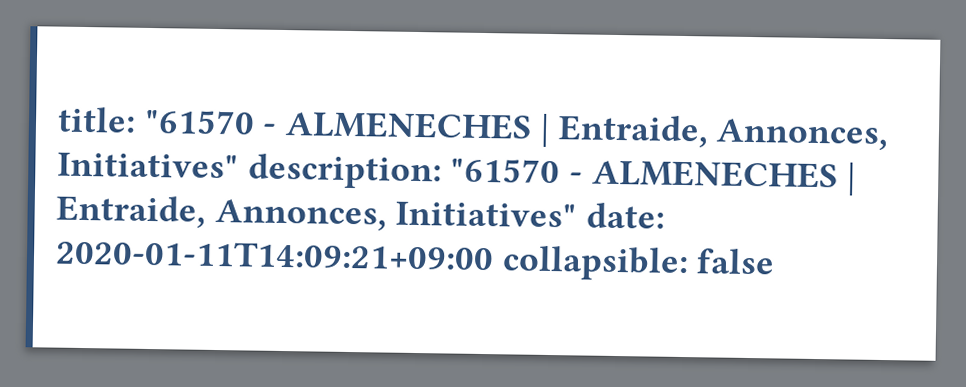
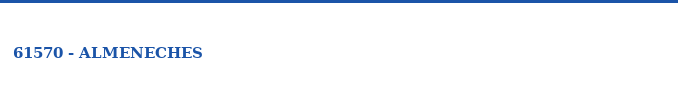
- title: "61570 - ALMENECHES | Entraide, Annonces, Initiatives" description: "61570 - ALMENECHES | Entraide, Annonces, Initiatives" date: 2020-01-11T14:09:21+09:00 collapsible: false
+ 61570 - ALMENECHES

